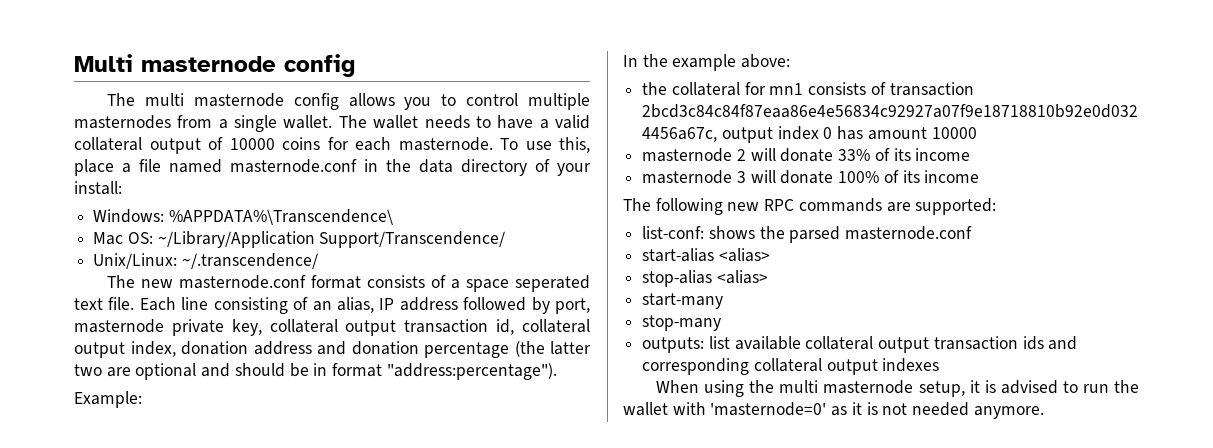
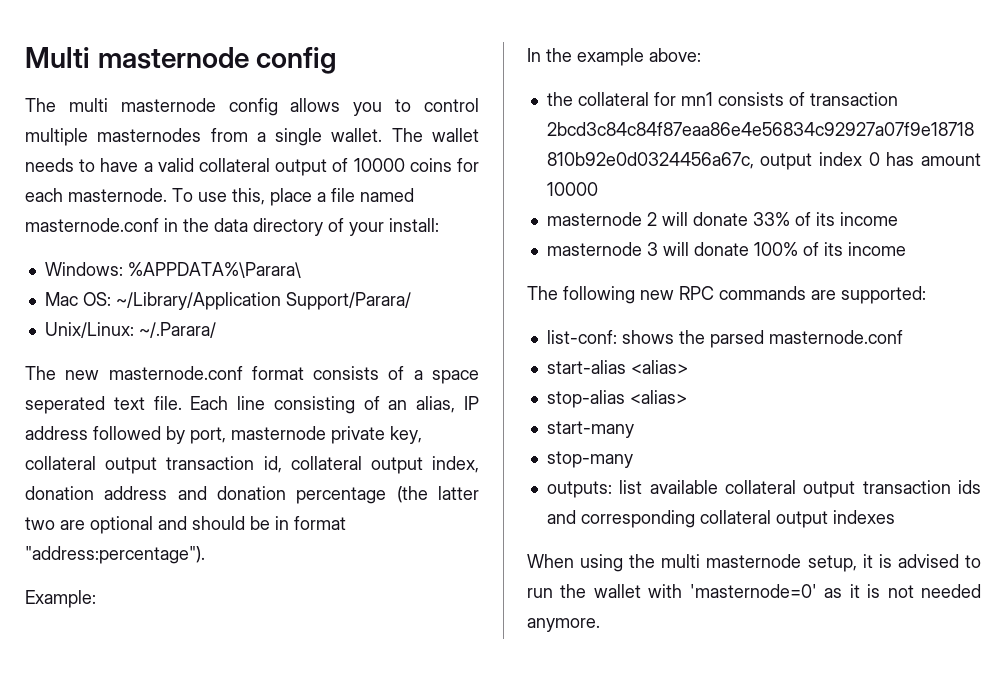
- Windows: %APPDATA%\Transcendence\
+ Windows: %APPDATA%\Parara\
- Mac OS: ~/Library/Application Support/Transcendence/
+ Mac OS: ~/Library/Application Support/Parara/
- Unix/Linux: ~/.transcendence/
+ Unix/Linux: ~/.Parara/

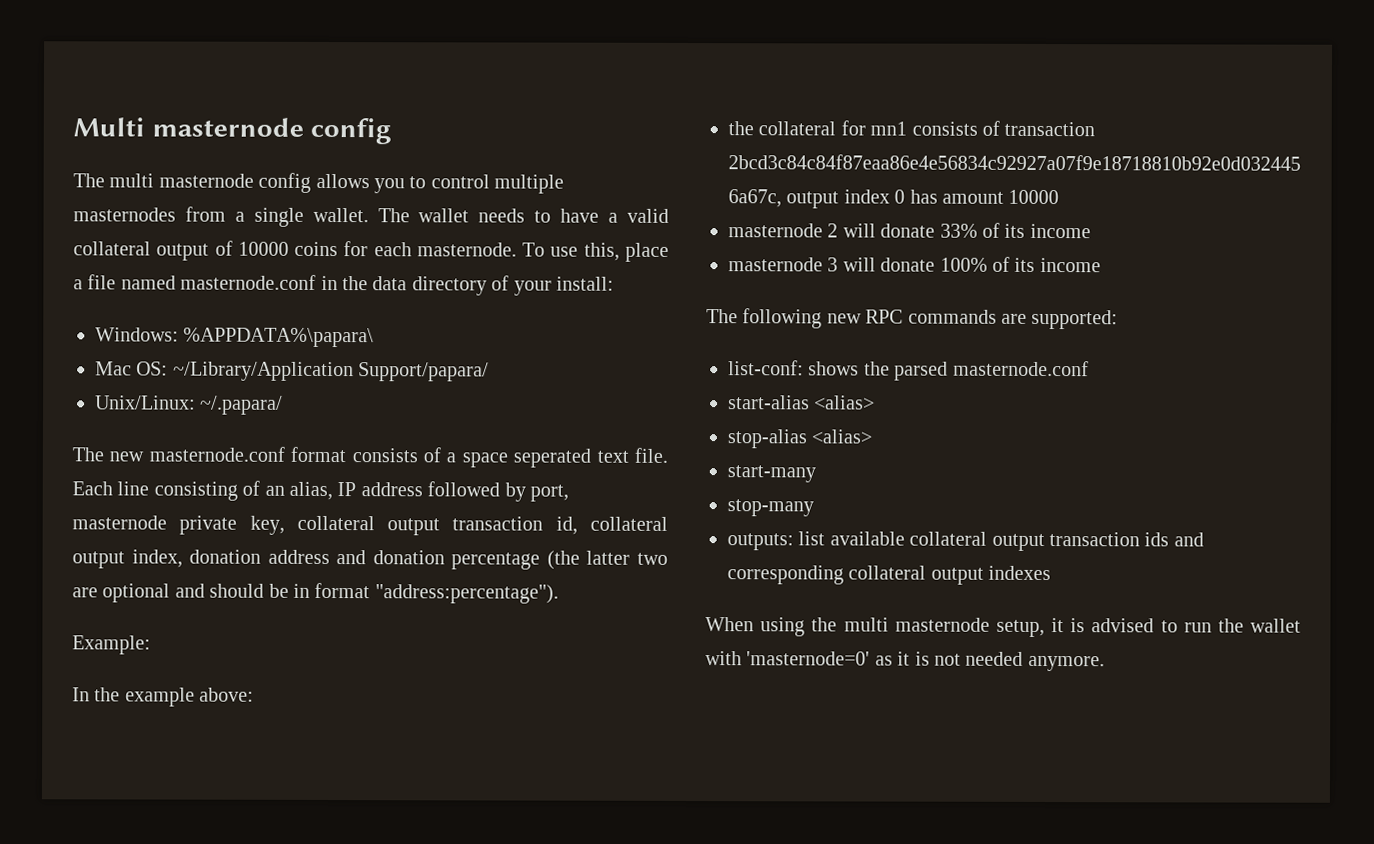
- Windows: %APPDATA%\Parara\
+ Windows: %APPDATA%\papara\
- Mac OS: ~/Library/Application Support/Parara/
+ Mac OS: ~/Library/Application Support/papara/
- Unix/Linux: ~/.Parara/
+ Unix/Linux: ~/.papara/

